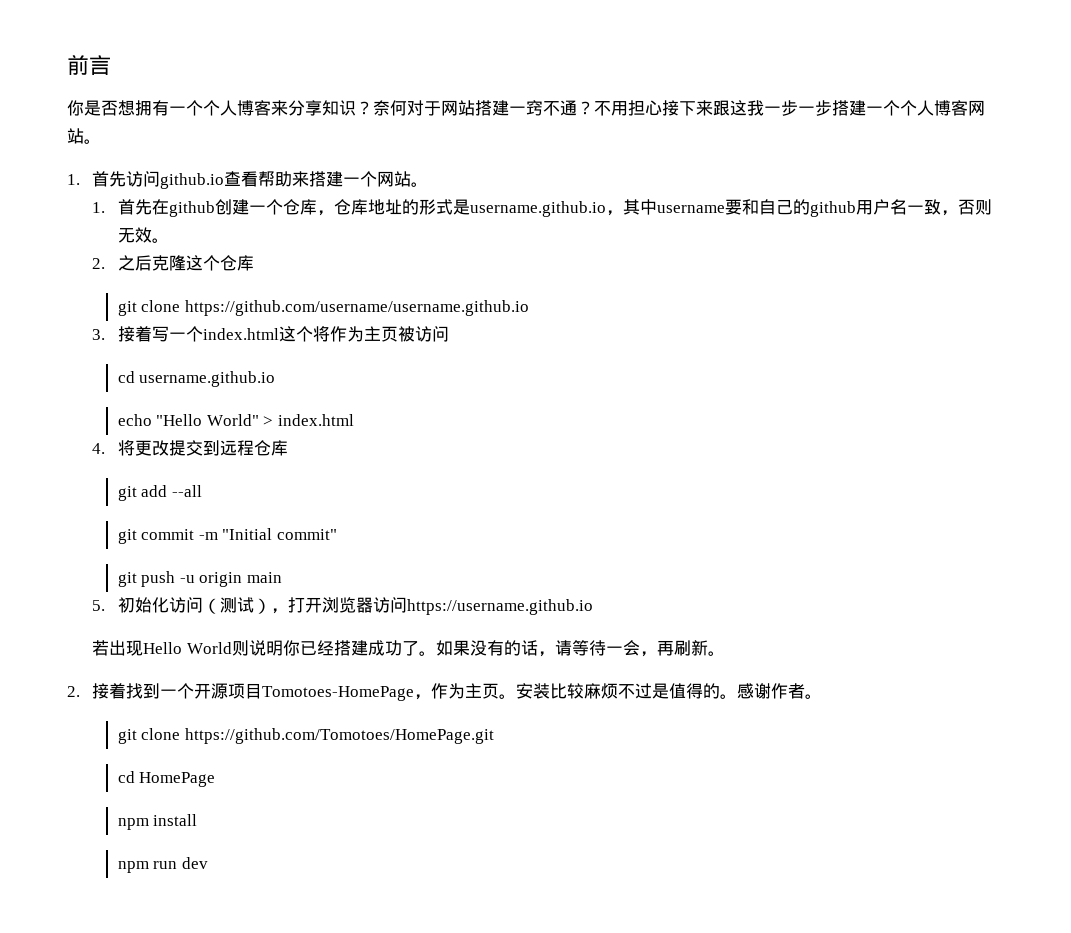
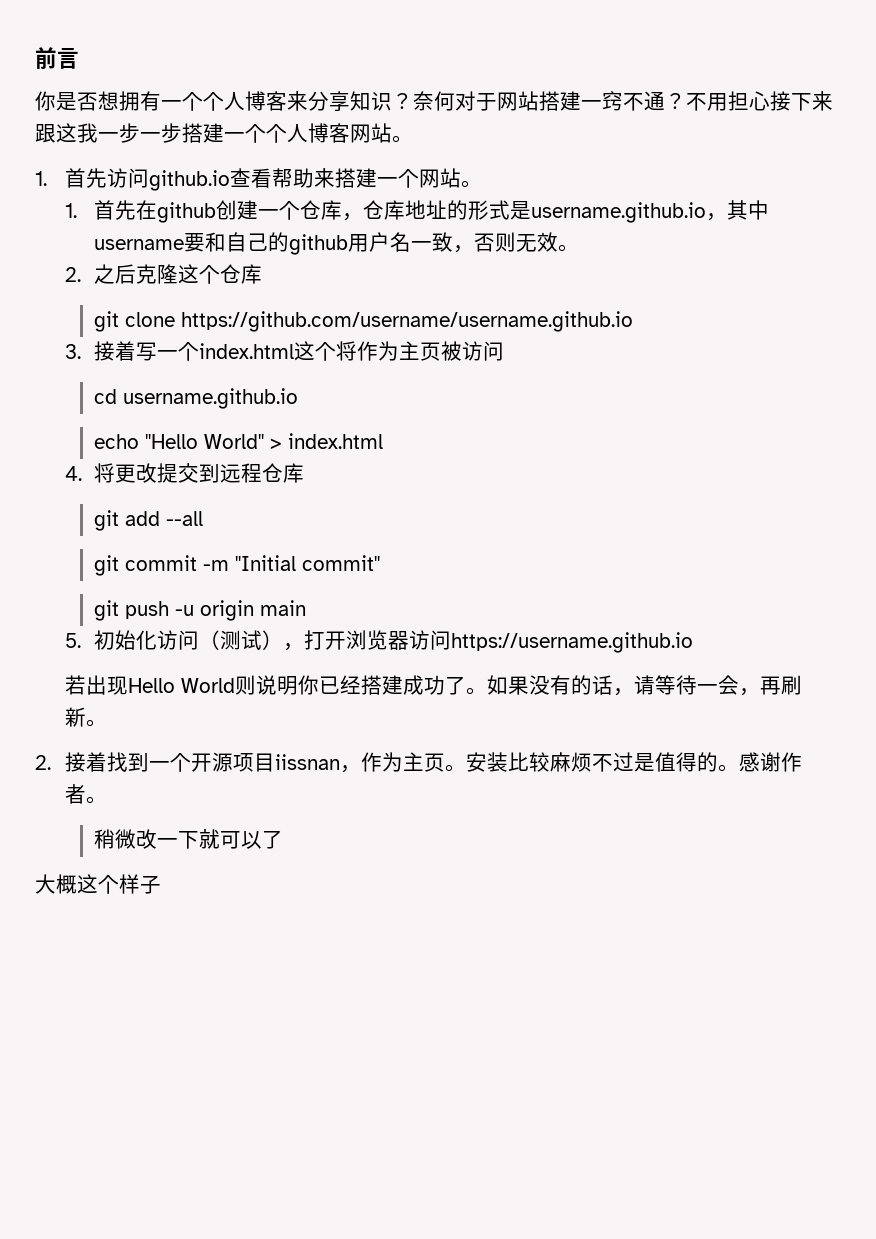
- 2.接着找到一个开源项目Tomotoes-HomePage，作为主页。
+ 2.接着找到一个开源项目iissnan，作为主页。
- git clone https://github.com/Tomotoes/HomePage.git
- cd HomePage
- npm install
- npm run dev
+ 稍微改一下就可以了
+ 大概这个样子

